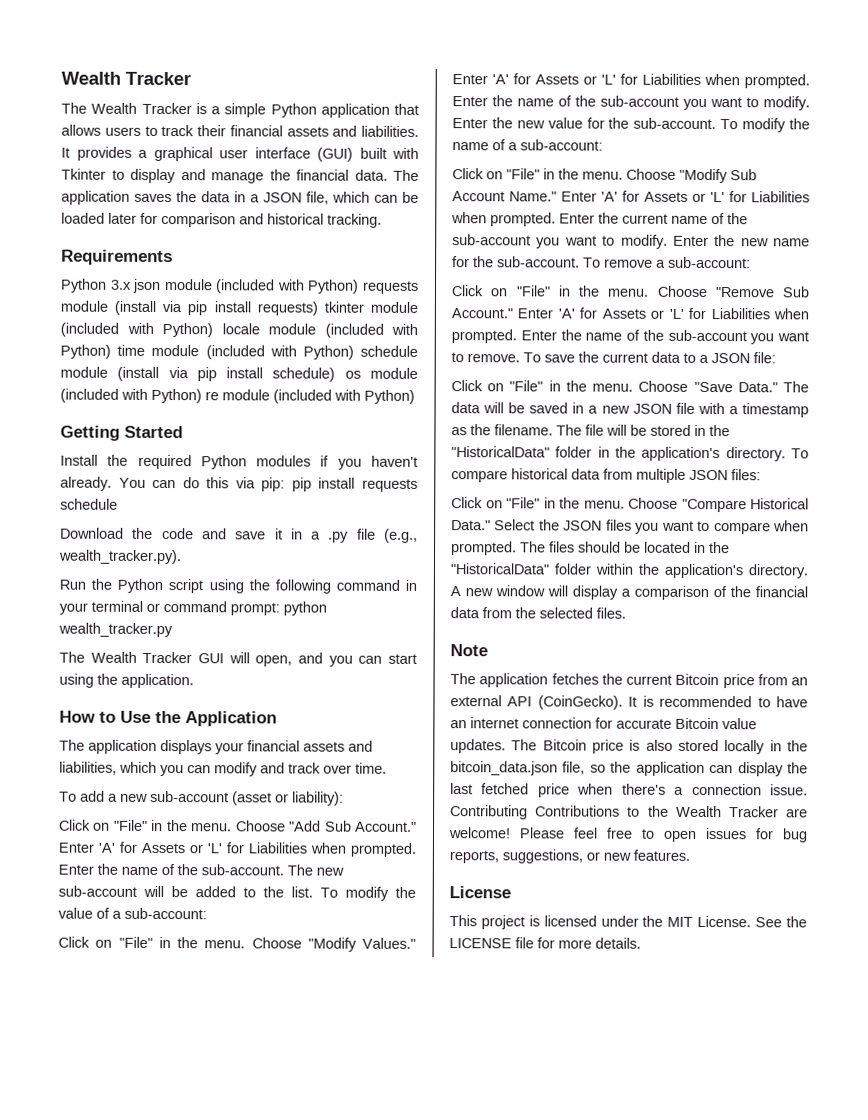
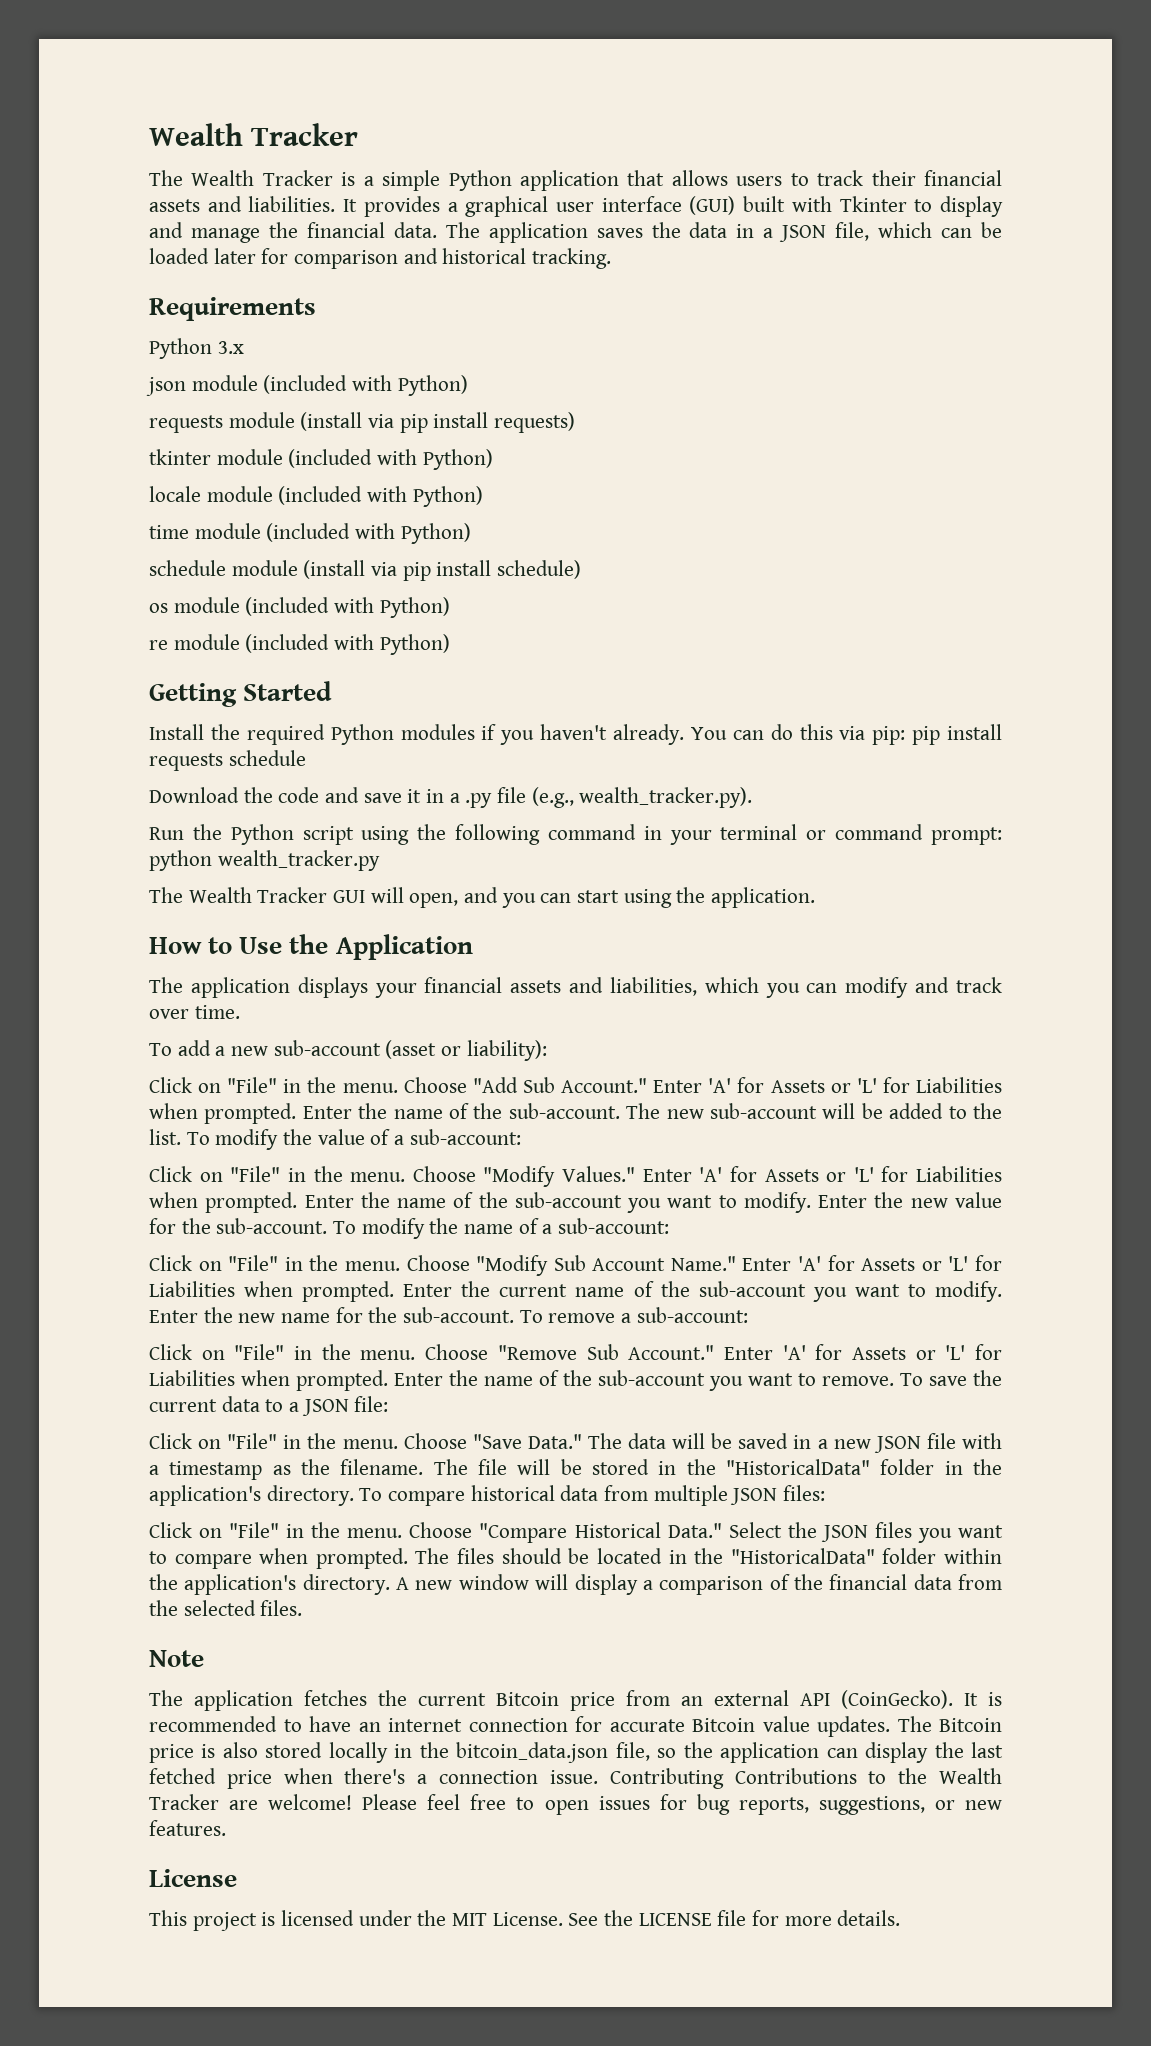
- Python 3.x json module (included with Python) requests module (install via pip install requests) tkinter module (included with Python) locale module (included with Python) time module (included with Python) schedule module (install via pip install schedule) os module (included with Python) re module (included with Python)
+ Python 3.x
+ json module (included with Python)
+ requests module (install via pip install requests)
+ tkinter module (included with Python)
+ locale module (included with Python)
+ time module (included with Python)
+ schedule module (install via pip install schedule)
+ os module (included with Python)
+ re module (included with Python)

